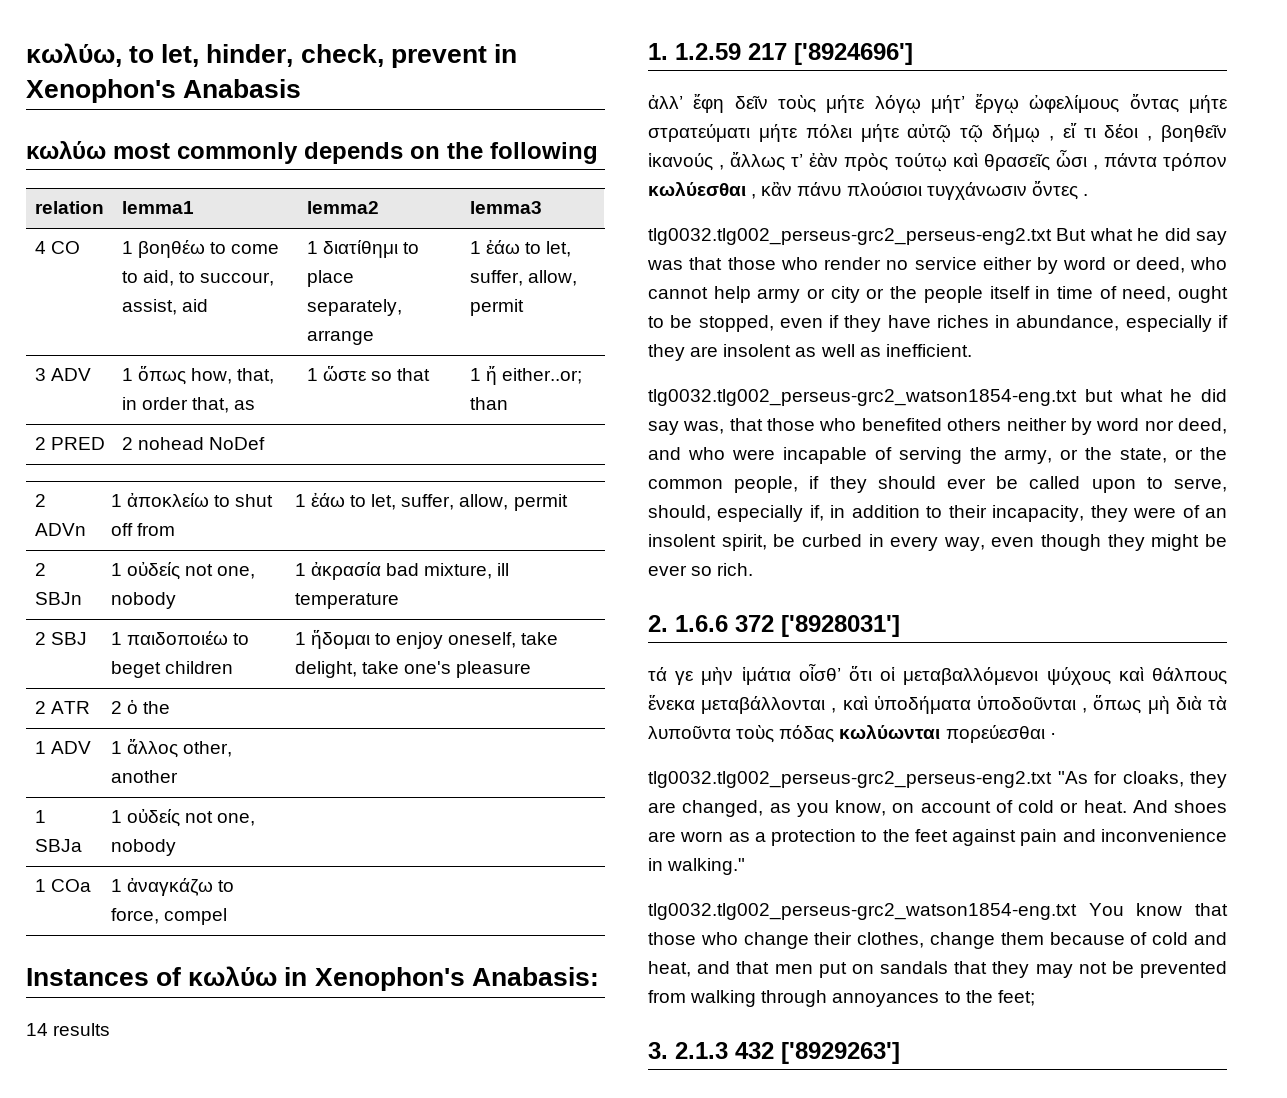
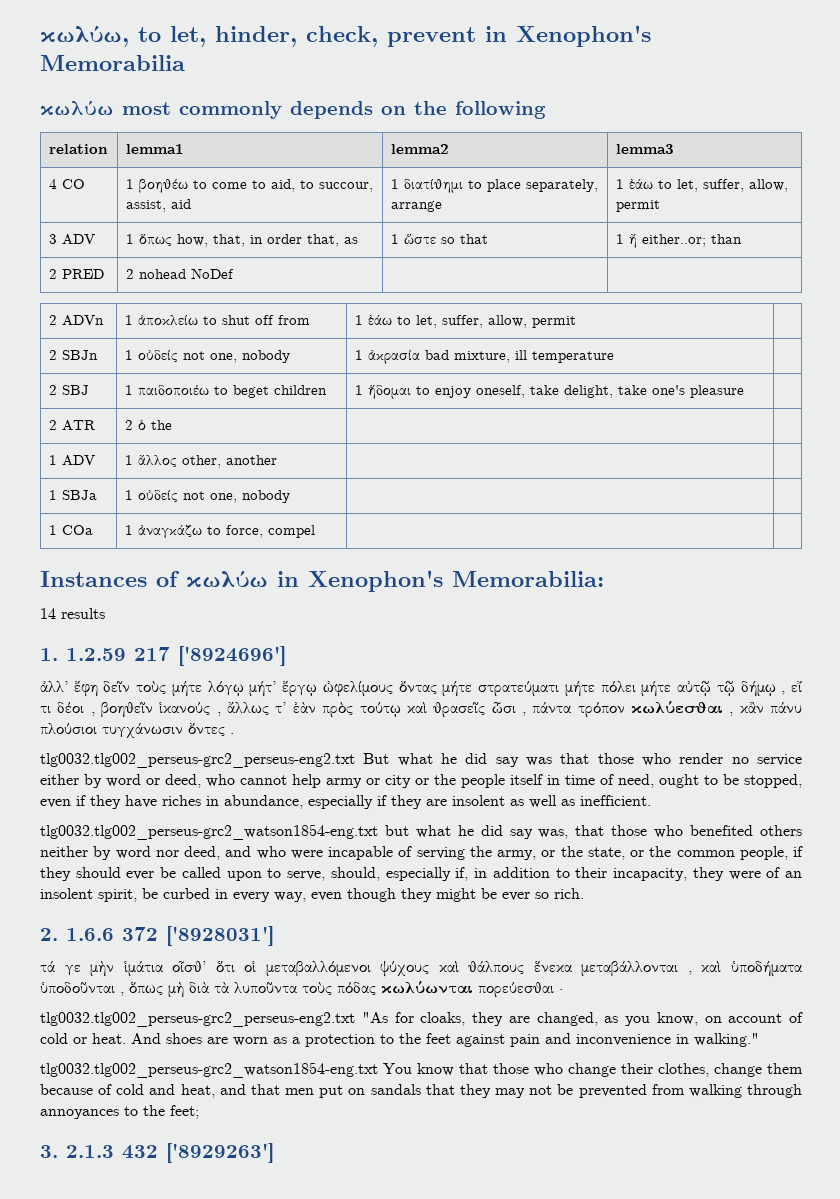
- κωλύω, to let, hinder, check, prevent in Xenophon's Anabasis
+ κωλύω, to let, hinder, check, prevent in Xenophon's Memorabilia
- Instances of κωλύω in Xenophon's Anabasis:
+ Instances of κωλύω in Xenophon's Memorabilia:

